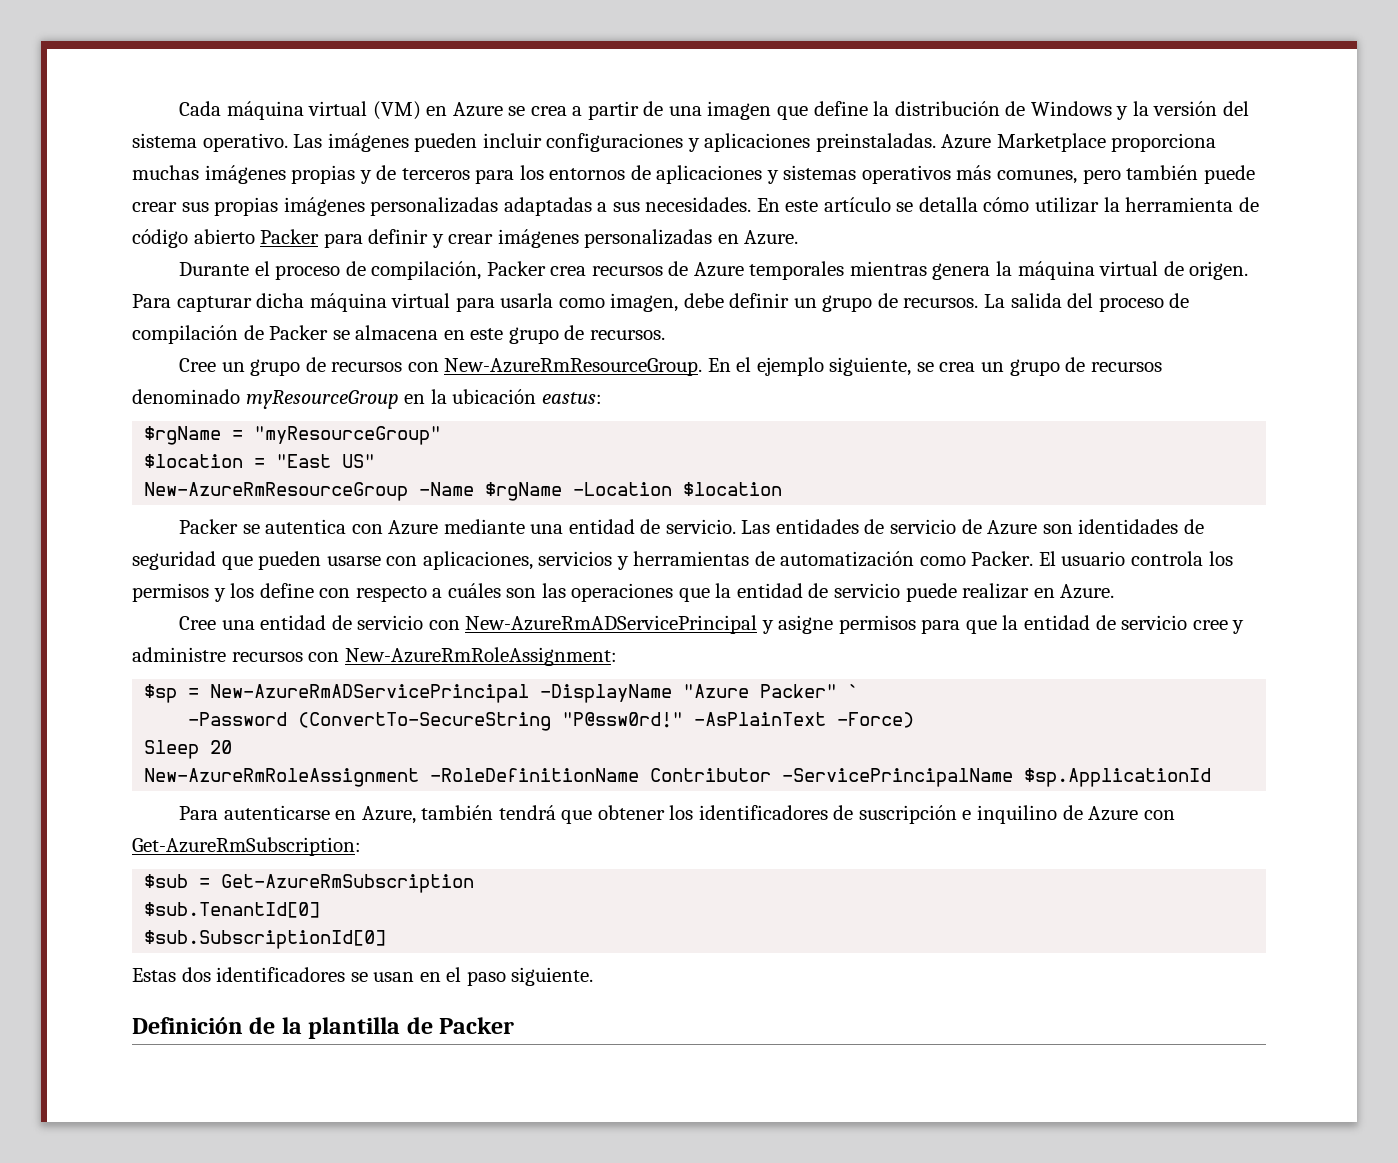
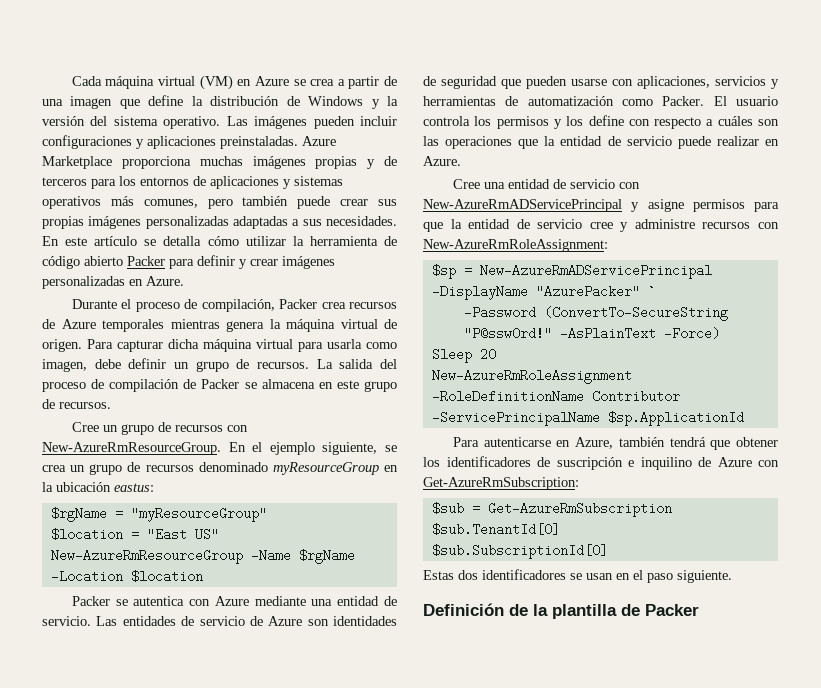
- $sp = New-AzureRmADServicePrincipal -DisplayName "Azure Packer" `
+ $sp = New-AzureRmADServicePrincipal -DisplayName "AzurePacker" `

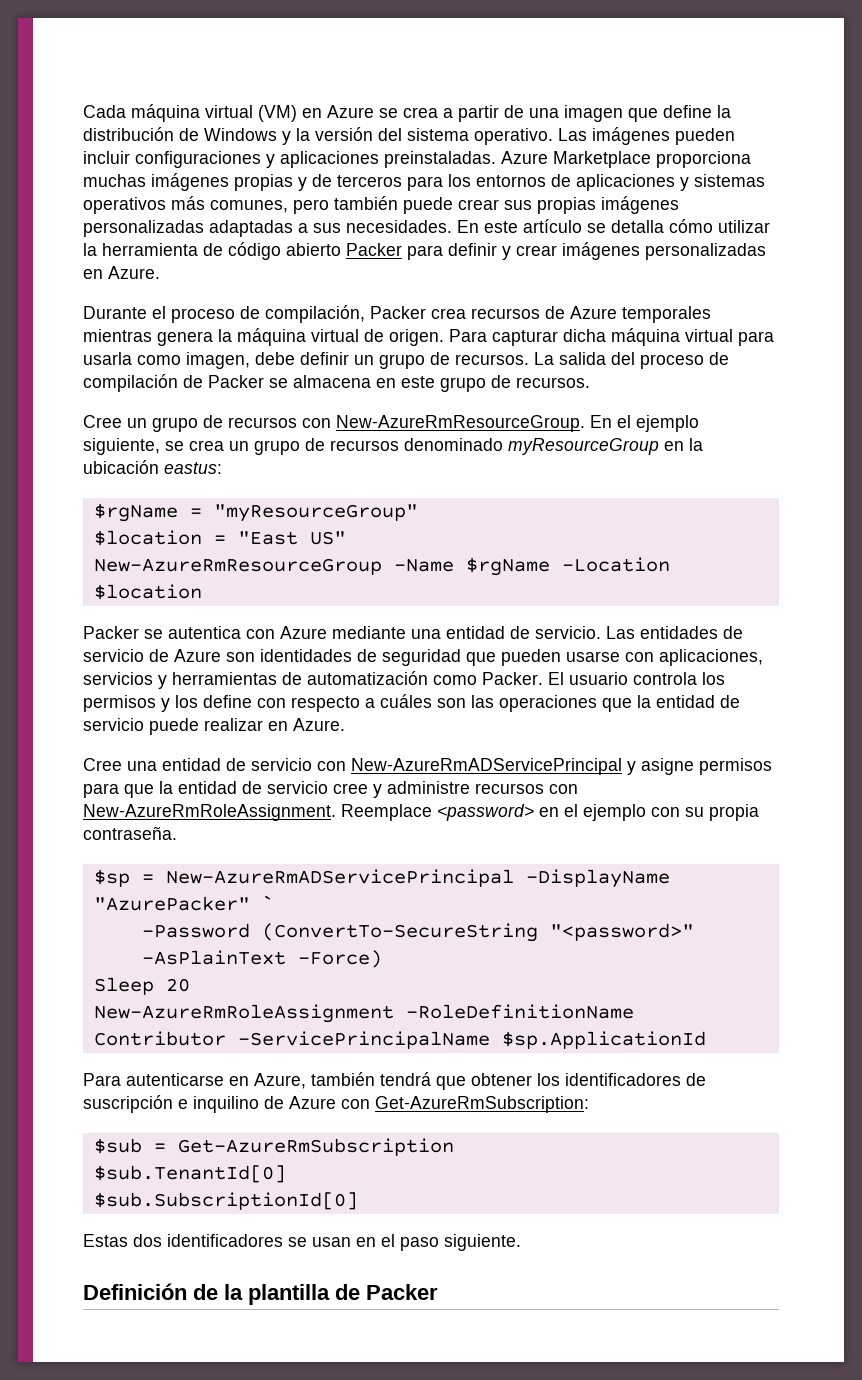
- Cree una entidad de servicio con New-AzureRmADServicePrincipal y asigne permisos para que la entidad de servicio cree y administre recursos con New-AzureRmRoleAssignment:
+ Cree una entidad de servicio con New-AzureRmADServicePrincipal y asigne permisos para que la entidad de servicio cree y administre recursos con New-AzureRmRoleAssignment. Reemplace <password> en el ejemplo con su propia contraseña.
- -Password (ConvertTo-SecureString "P@ssw0rd!" -AsPlainText -Force)
+ -Password (ConvertTo-SecureString "<password>" -AsPlainText -Force)

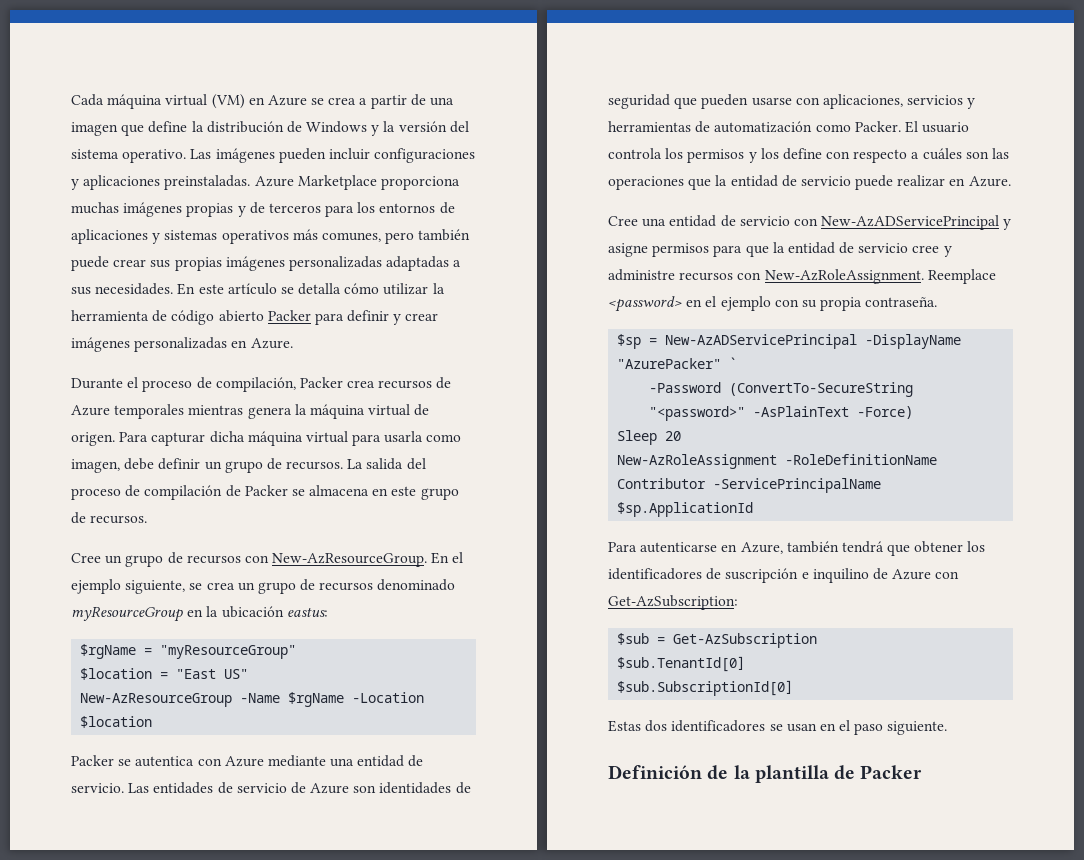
- Cree un grupo de recursos con New-AzureRmResourceGroup.
+ Cree un grupo de recursos con New-AzResourceGroup.
- New-AzureRmResourceGroup -Name $rgName -Location $location
+ New-AzResourceGroup -Name $rgName -Location $location
- Cree una entidad de servicio con New-AzureRmADServicePrincipal y asigne permisos para que la entidad de servicio cree y administre recursos con New-AzureRmRoleAssignment.
+ Cree una entidad de servicio con New-AzADServicePrincipal y asigne permisos para que la entidad de servicio cree y administre recursos con New-AzRoleAssignment.
- $sp = New-AzureRmADServicePrincipal -DisplayName "AzurePacker" `
+ $sp = New-AzADServicePrincipal -DisplayName "AzurePacker" `
- New-AzureRmRoleAssignment -RoleDefinitionName Contributor -ServicePrincipalName $sp.ApplicationId
+ New-AzRoleAssignment -RoleDefinitionName Contributor -ServicePrincipalName $sp.ApplicationId
- Para autenticarse en Azure, también tendrá que obtener los identificadores de suscripción e inquilino de Azure con Get-AzureRmSubscription:
+ Para autenticarse en Azure, también tendrá que obtener los identificadores de suscripción e inquilino de Azure con Get-AzSubscription:
- $sub = Get-AzureRmSubscription
+ $sub = Get-AzSubscription

